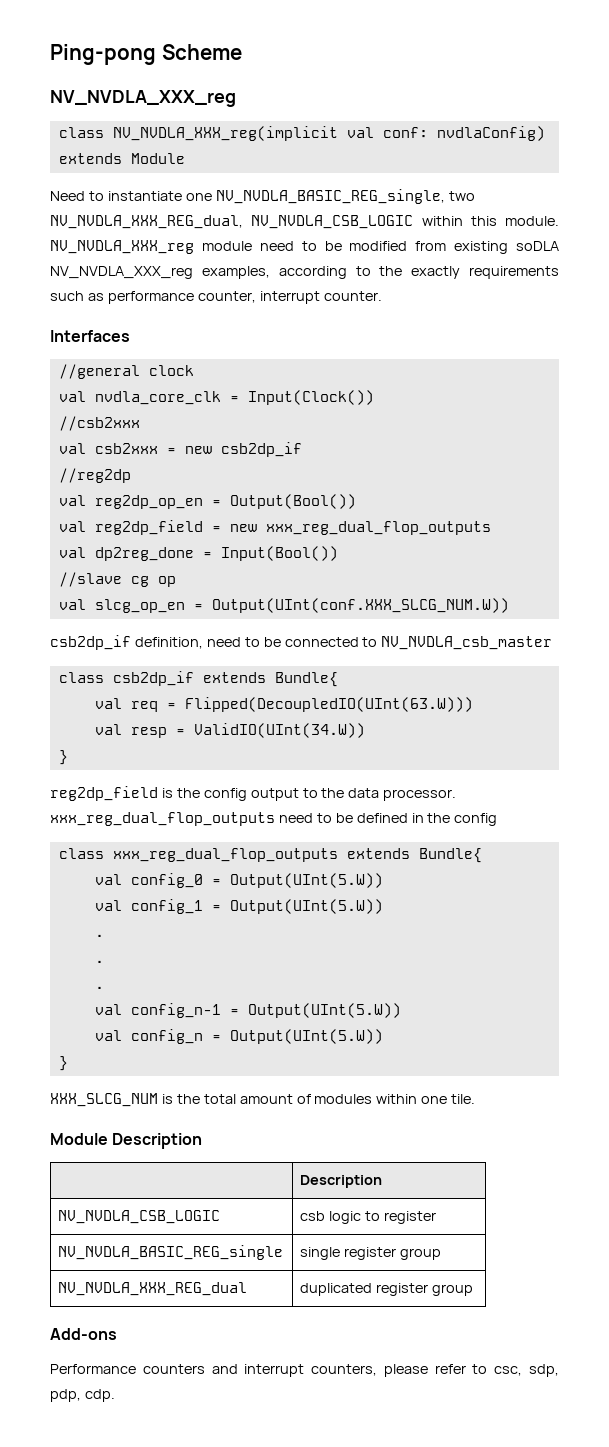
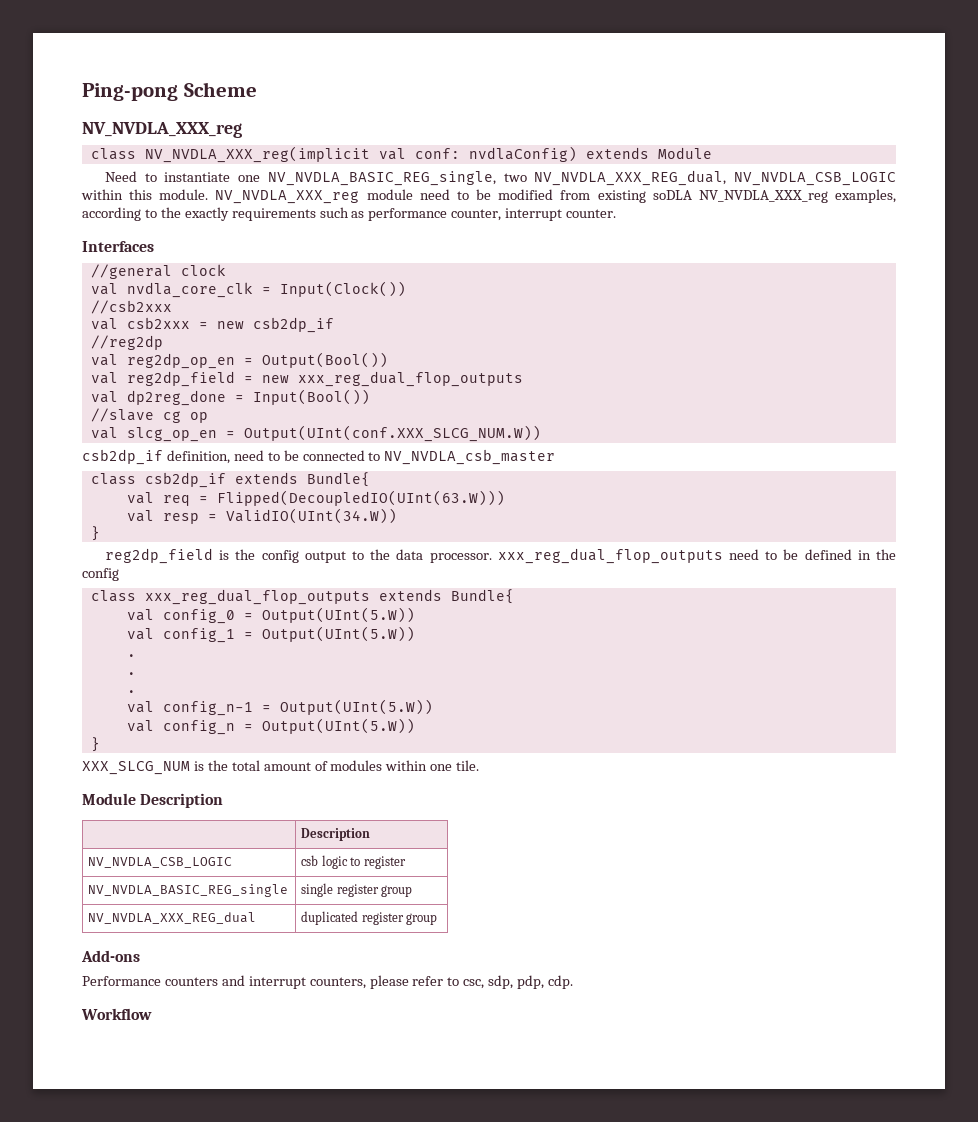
+ Workflow

